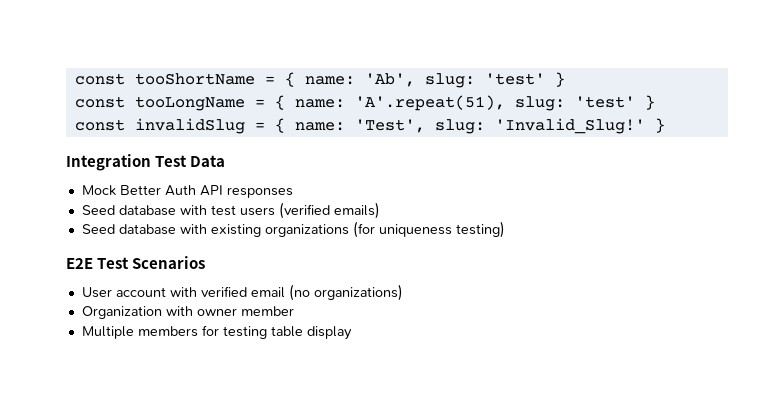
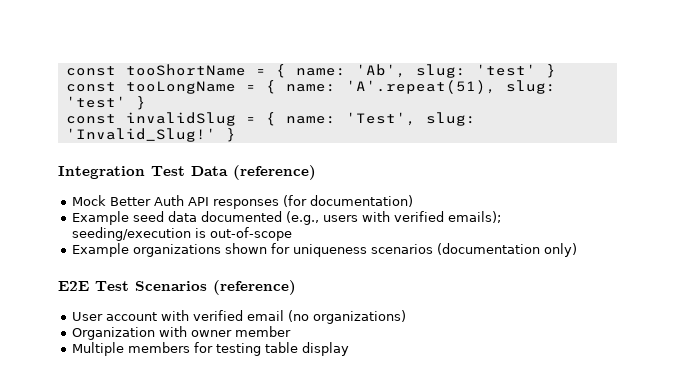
- Integration Test Data
+ Integration Test Data (reference)
- Mock Better Auth API responses
- Seed database with test users (verified emails)
- Seed database with existing organizations (for uniqueness testing)
+ Mock Better Auth API responses (for documentation)
+ Example seed data documented (e.g., users with verified emails); seeding/execution is out-of-scope
+ Example organizations shown for uniqueness scenarios (documentation only)
- E2E Test Scenarios
+ E2E Test Scenarios (reference)

